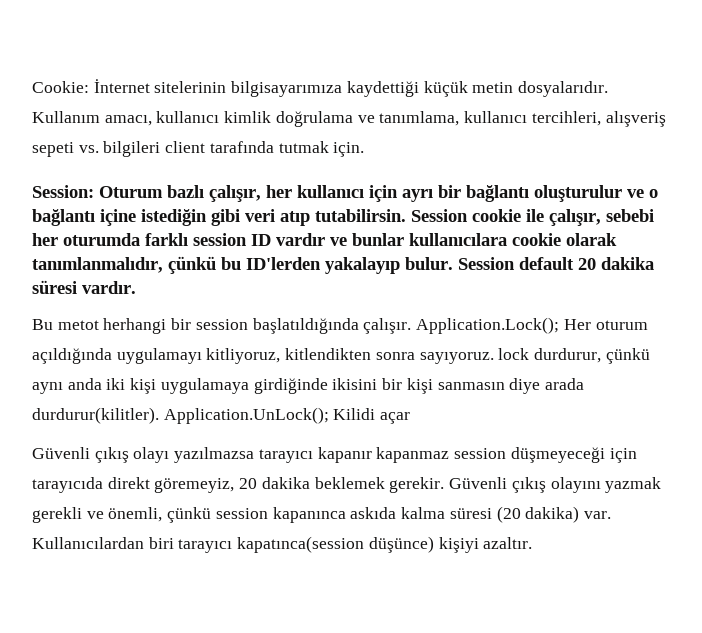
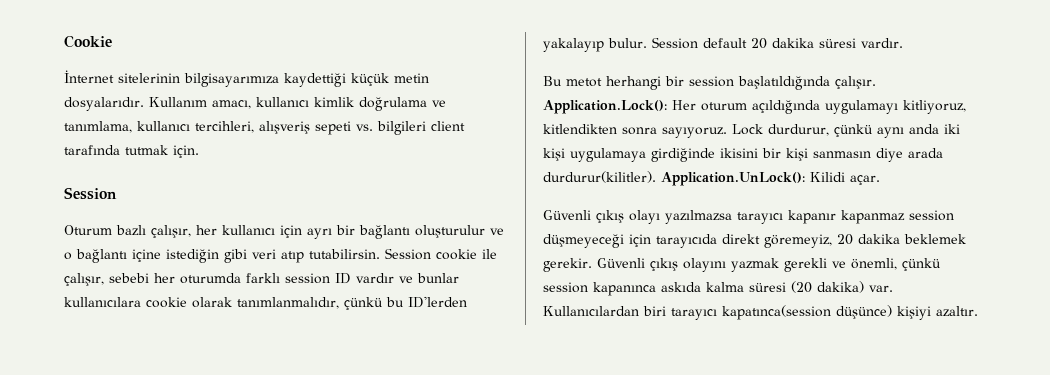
- Cookie: İnternet sitelerinin bilgisayarımıza kaydettiği küçük metin dosyalarıdır.
+ Cookie
+ İnternet sitelerinin bilgisayarımıza kaydettiği küçük metin dosyalarıdır.
  Kullanım amacı, kullanıcı kimlik doğrulama ve tanımlama, kullanıcı tercihleri, alışveriş sepeti vs. bilgileri client tarafında tutmak için.
- Session: Oturum bazlı çalışır, her kullanıcı için ayrı bir bağlantı oluşturulur ve o bağlantı içine istediğin gibi veri atıp tutabilirsin.
+ Session
+ Oturum bazlı çalışır, her kullanıcı için ayrı bir bağlantı oluşturulur ve o bağlantı içine istediğin gibi veri atıp tutabilirsin.
- Application.Lock(); Her oturum açıldığında uygulamayı kitliyoruz, kitlendikten sonra sayıyoruz. lock durdurur, çünkü aynı anda iki kişi uygulamaya girdiğinde ikisini bir kişi sanmasın diye arada durdurur(kilitler).
+ Application.Lock(): Her oturum açıldığında uygulamayı kitliyoruz, kitlendikten sonra sayıyoruz. Lock durdurur, çünkü aynı anda iki kişi uygulamaya girdiğinde ikisini bir kişi sanmasın diye arada durdurur(kilitler).
- Application.UnLock(); Kilidi açar
+ Application.UnLock(): Kilidi açar.

